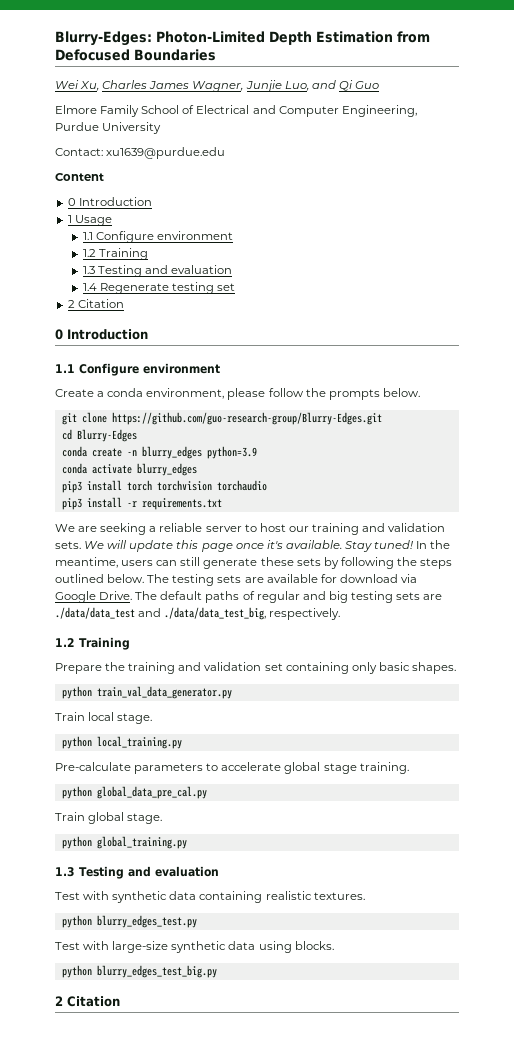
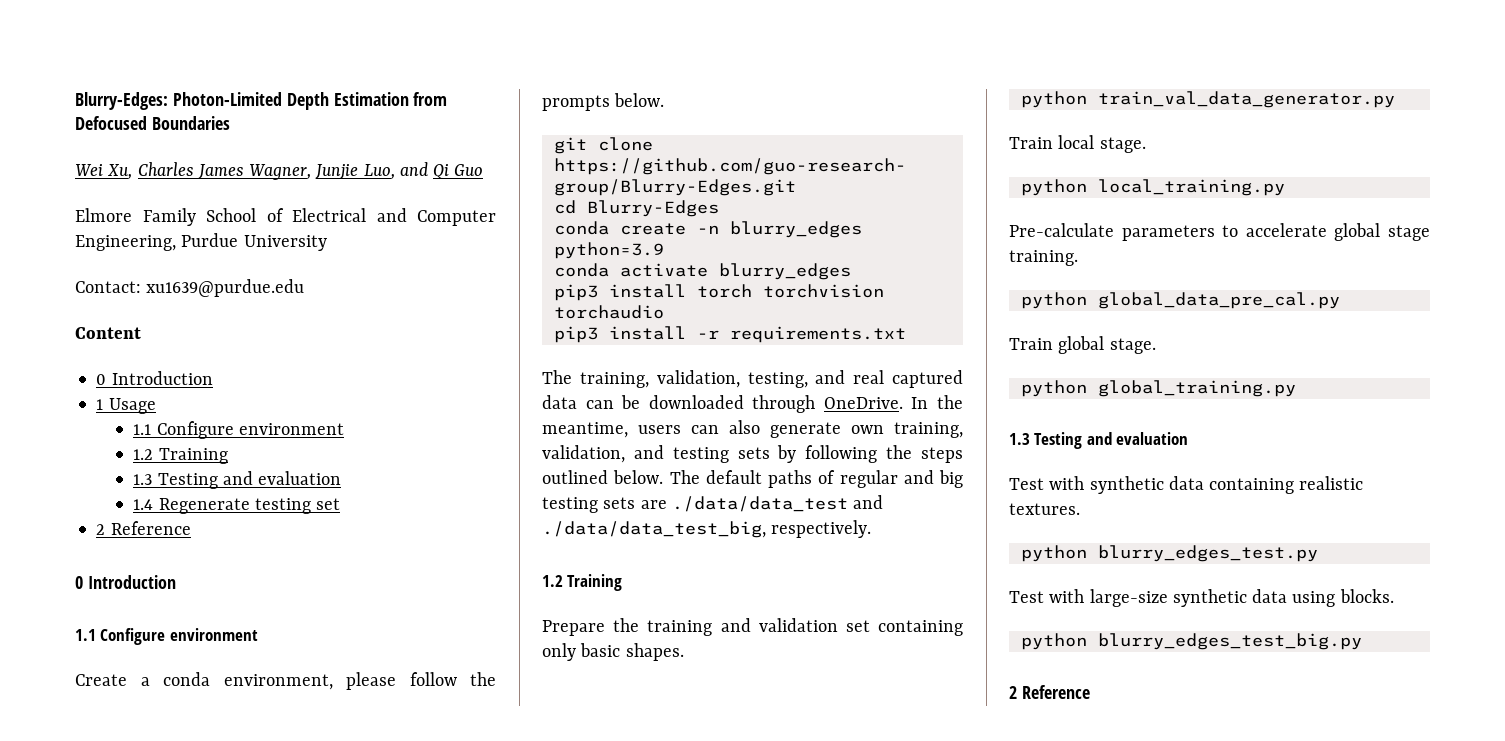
  1.4 Regenerate testing set
- 2 Citation
+ 2 Reference
- We are seeking a reliable server to host our training and validation sets. We will update this page once it's available. Stay tuned!
+ The training, validation, testing, and real captured data can be downloaded through OneDrive.
- In the meantime, users can still generate these sets by following the steps outlined below.
+ In the meantime, users can also generate own training, validation, and testing sets by following the steps outlined below.
- The testing sets are available for download via Google Drive. The default paths of regular and big testing sets are ./data/data_test and ./data/data_test_big, respectively.
+ The default paths of regular and big testing sets are ./data/data_test and ./data/data_test_big, respectively.
  python blurry_edges_test_big.py
- 2 Citation
+ 2 Reference

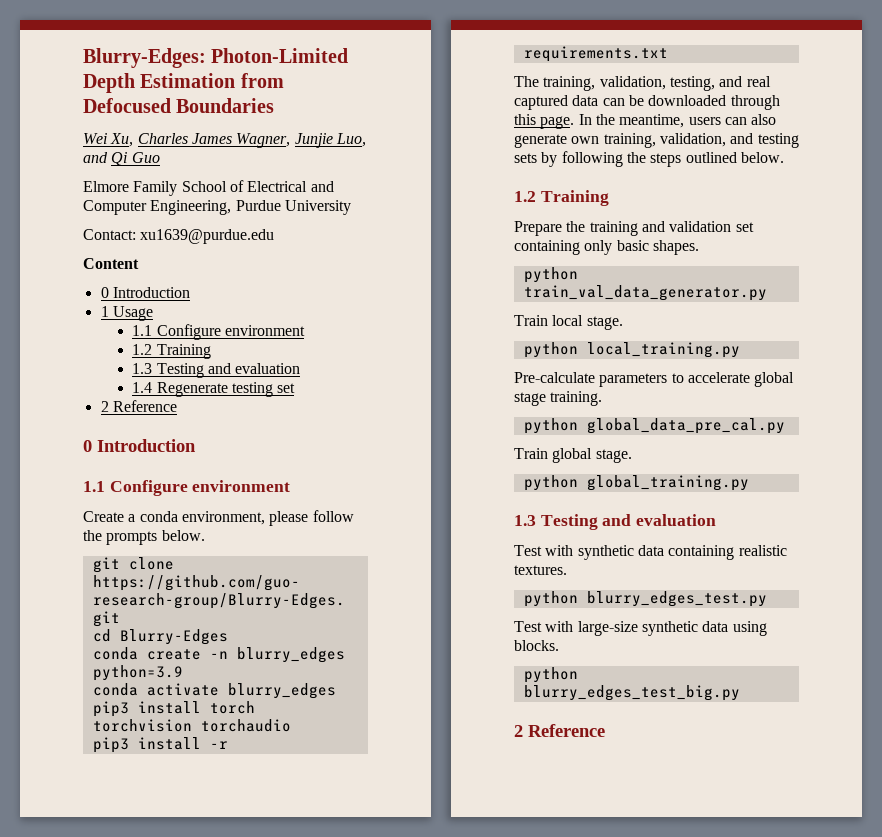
- The training, validation, testing, and real captured data can be downloaded through OneDrive.
+ The training, validation, testing, and real captured data can be downloaded through this page.
- The default paths of regular and big testing sets are ./data/data_test and ./data/data_test_big, respectively.

